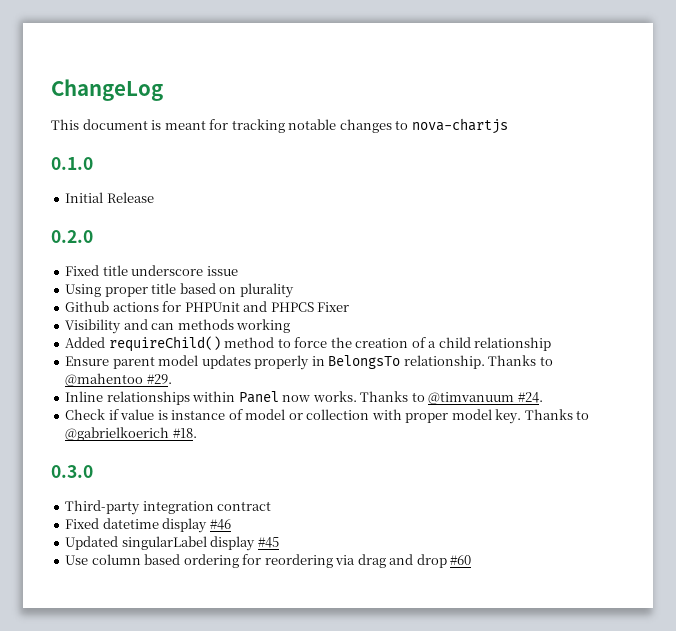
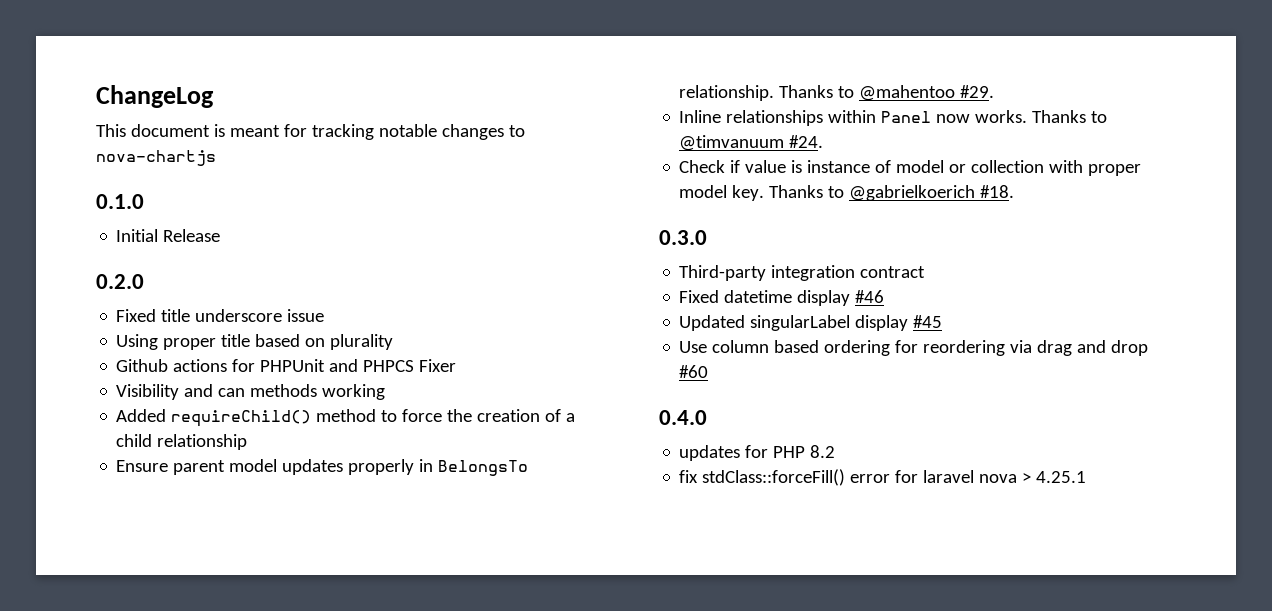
+ 0.4.0
+ updates for PHP 8.2
+ fix stdClass::forceFill() error for laravel nova > 4.25.1

